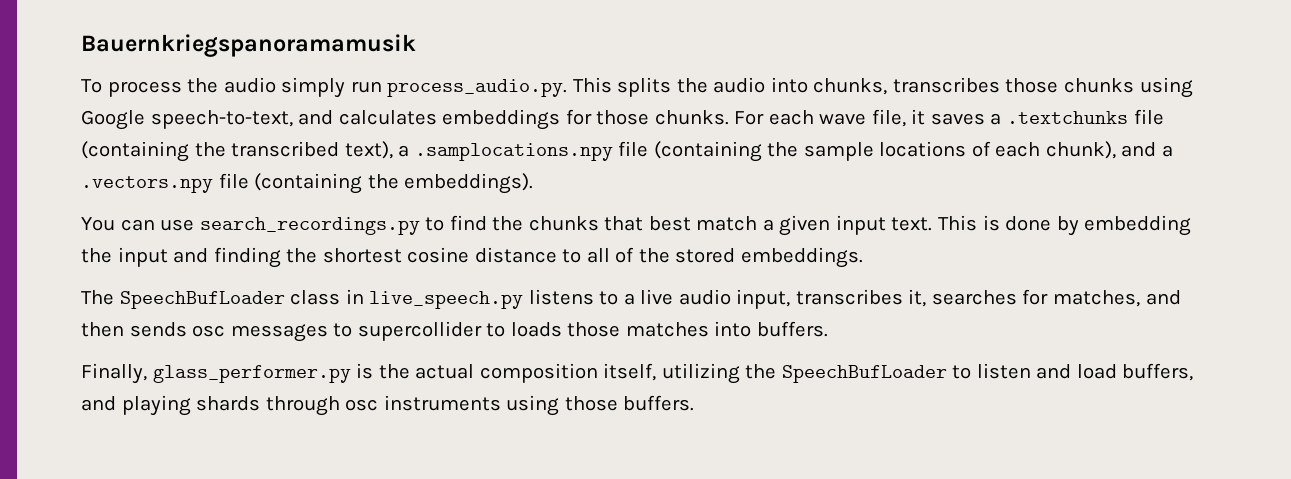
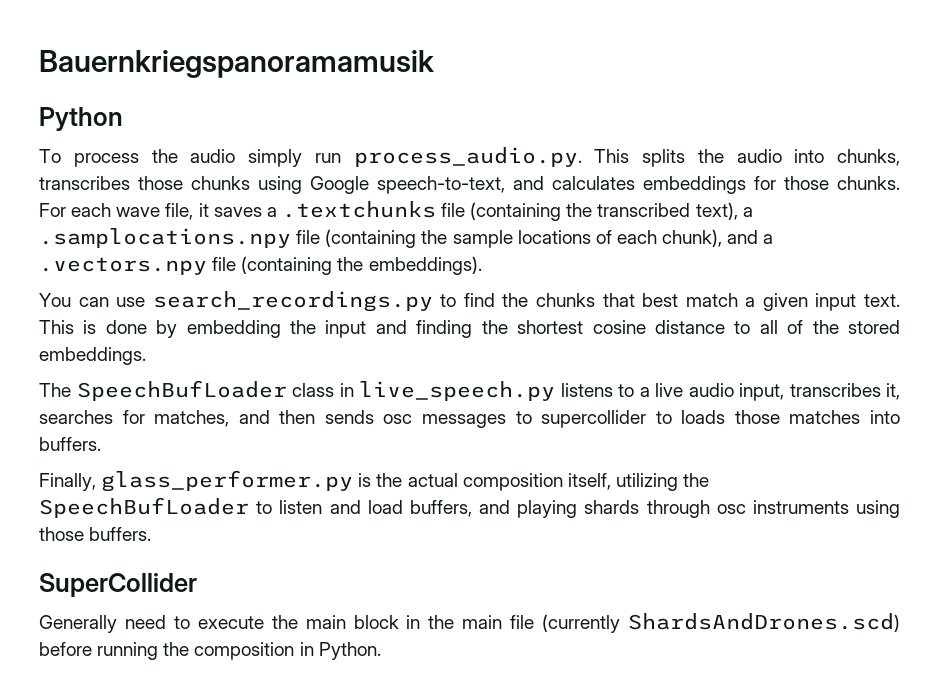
+ Python
+ SuperCollider
+ Generally need to execute the main block in the main file (currently ShardsAndDrones.scd) before running the composition in Python.

